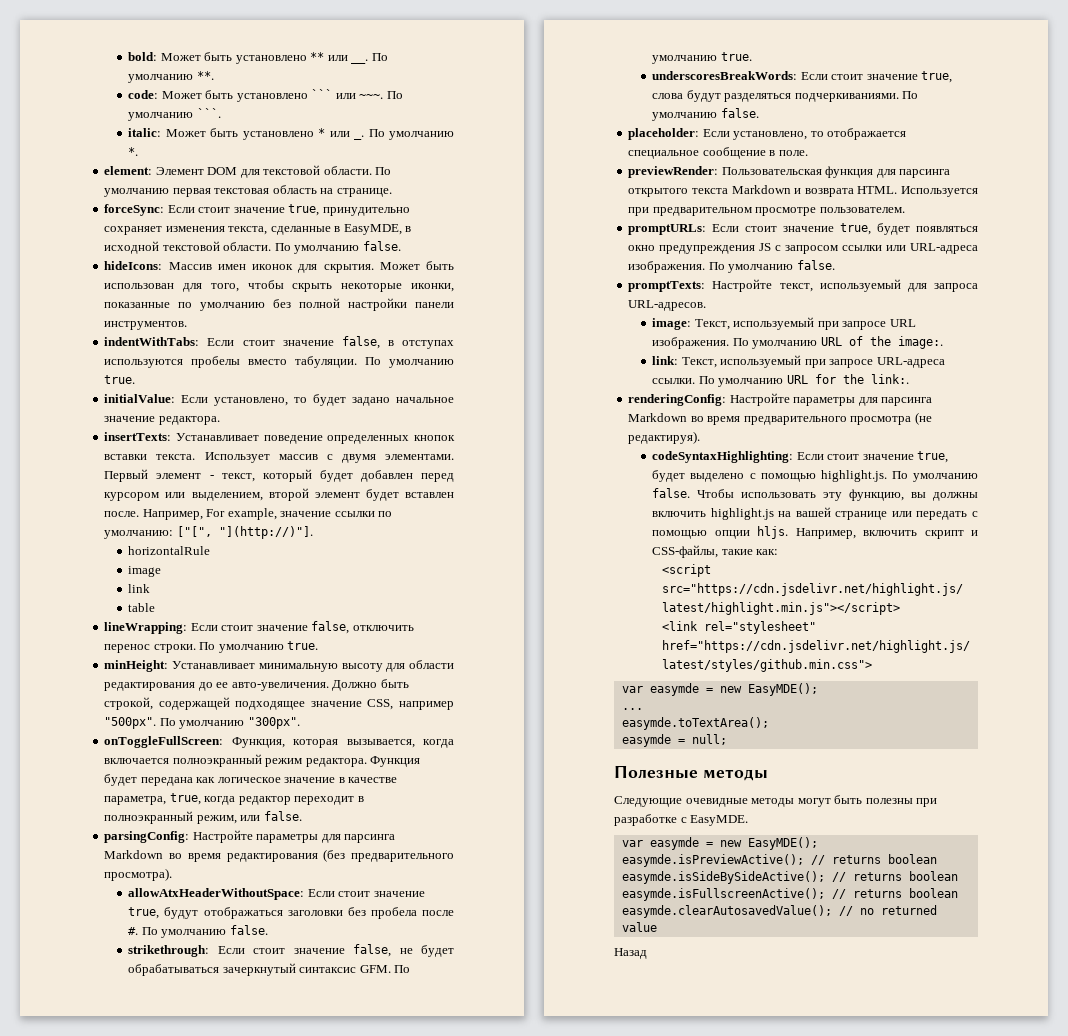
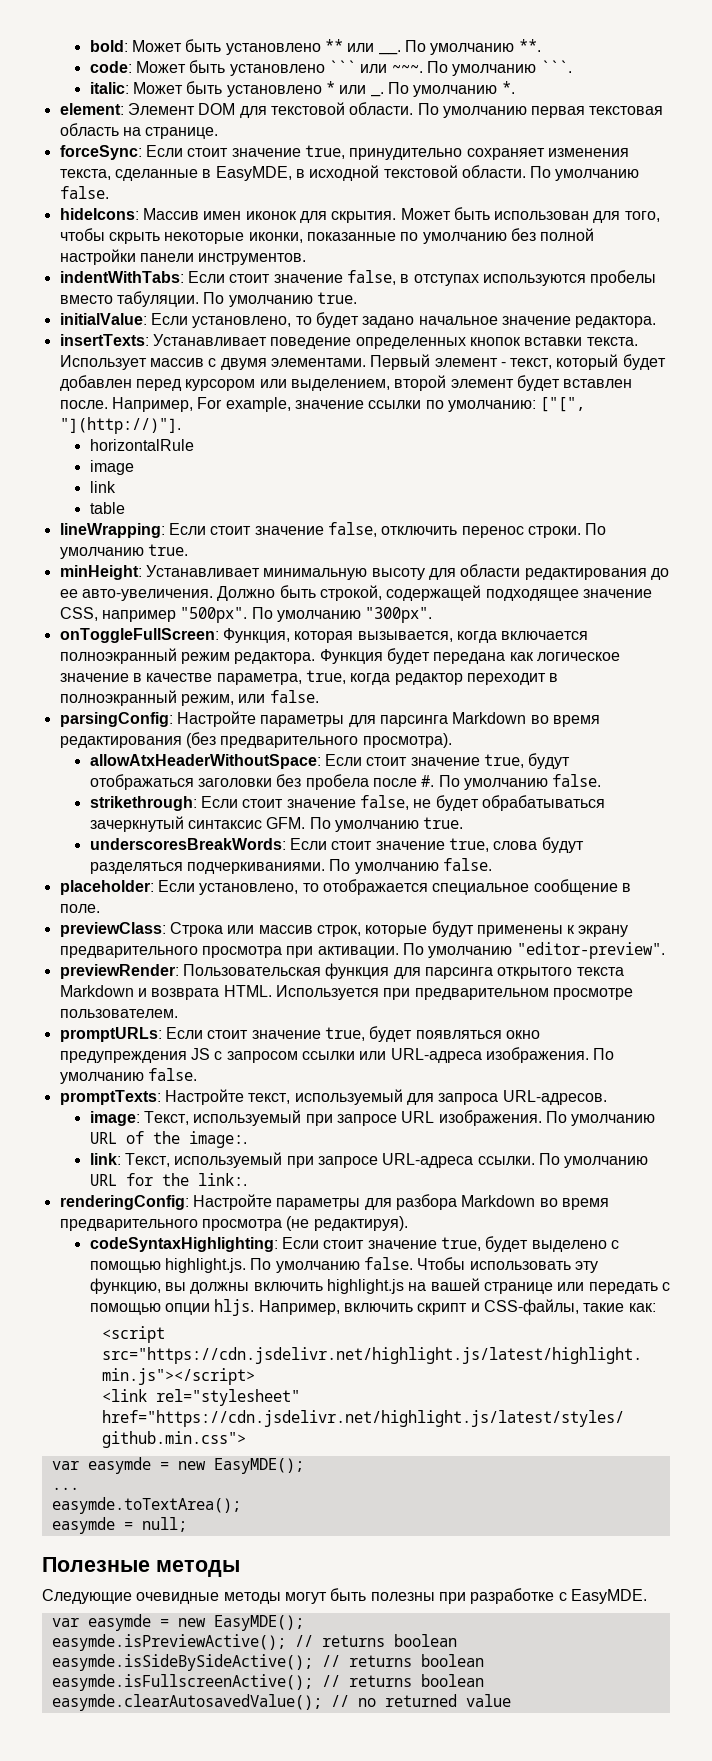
+ previewClass: Строка или массив строк, которые будут применены к экрану предварительного просмотра при активации. По умолчанию "editor-preview".
- renderingConfig: Настройте параметры для парсинга Markdown во время предварительного просмотра (не редактируя).
+ renderingConfig: Настройте параметры для разбора Markdown во время предварительного просмотра (не редактируя).
- Назад

